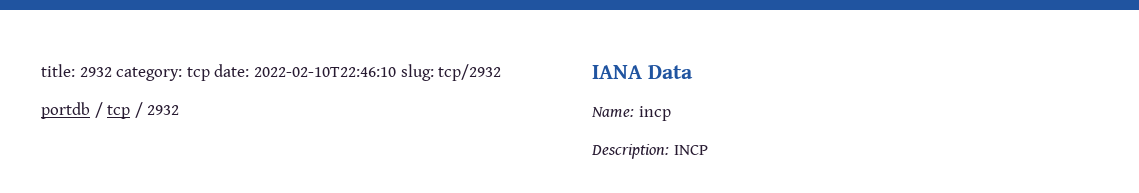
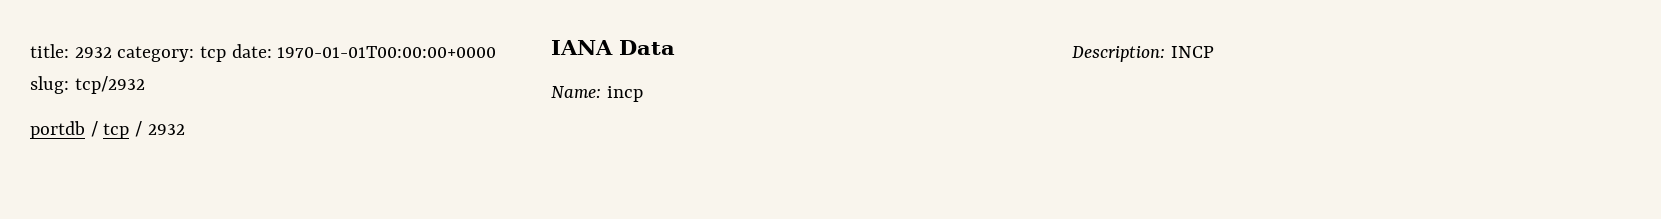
- title: 2932 category: tcp date: 2022-02-10T22:46:10 slug: tcp/2932
+ title: 2932 category: tcp date: 1970-01-01T00:00:00+0000 slug: tcp/2932

